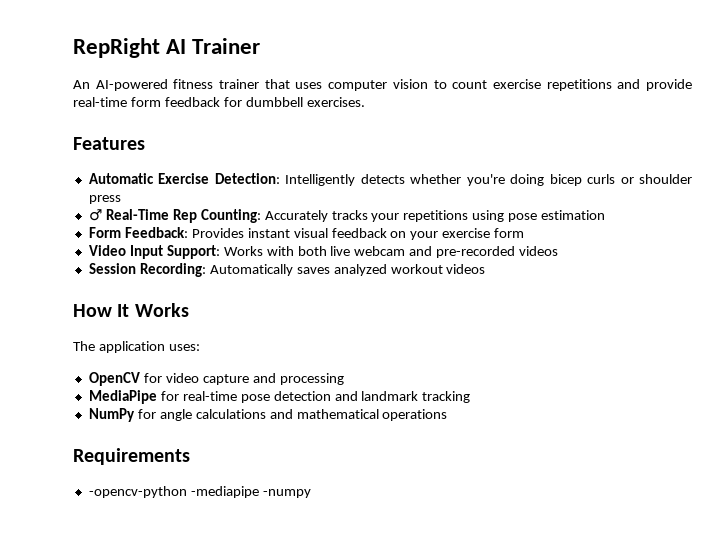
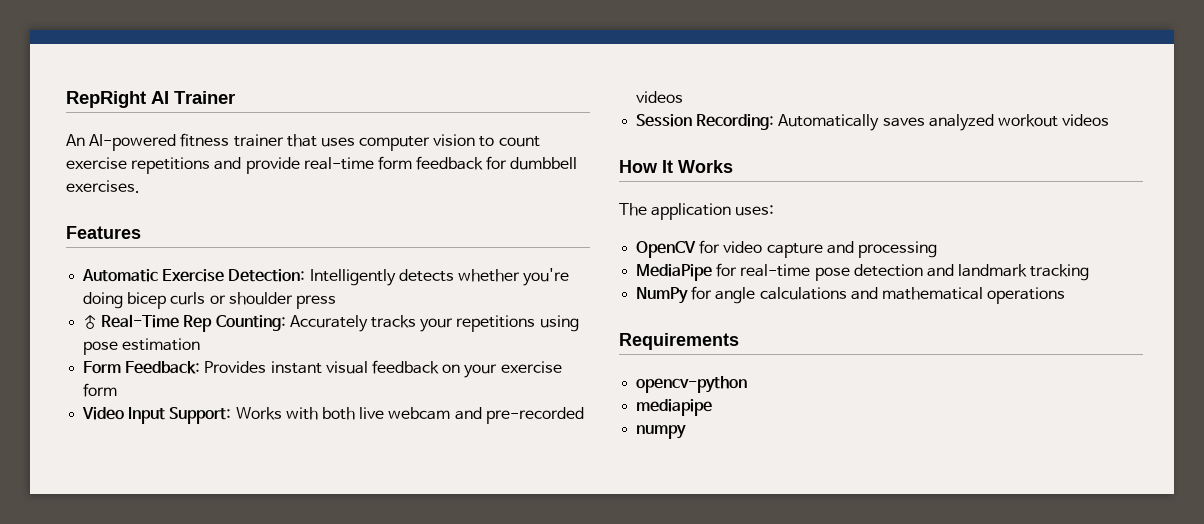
- -opencv-python -mediapipe -numpy
+ opencv-python
+ mediapipe
+ numpy

